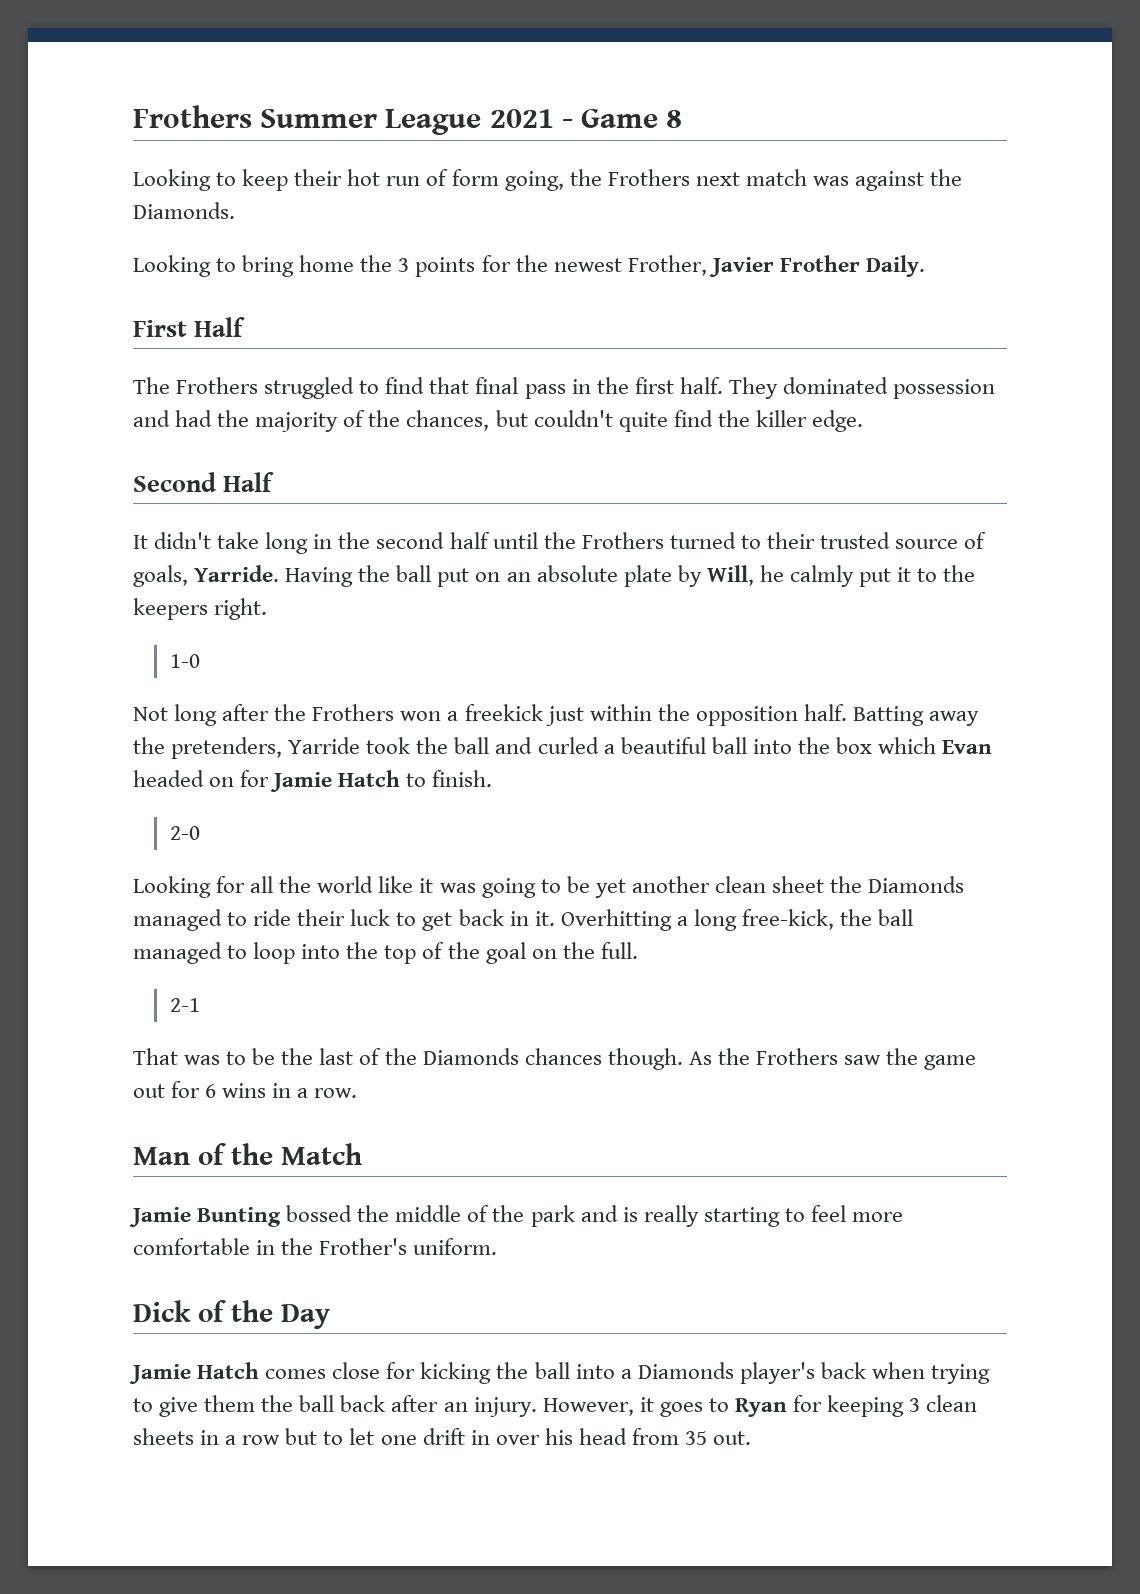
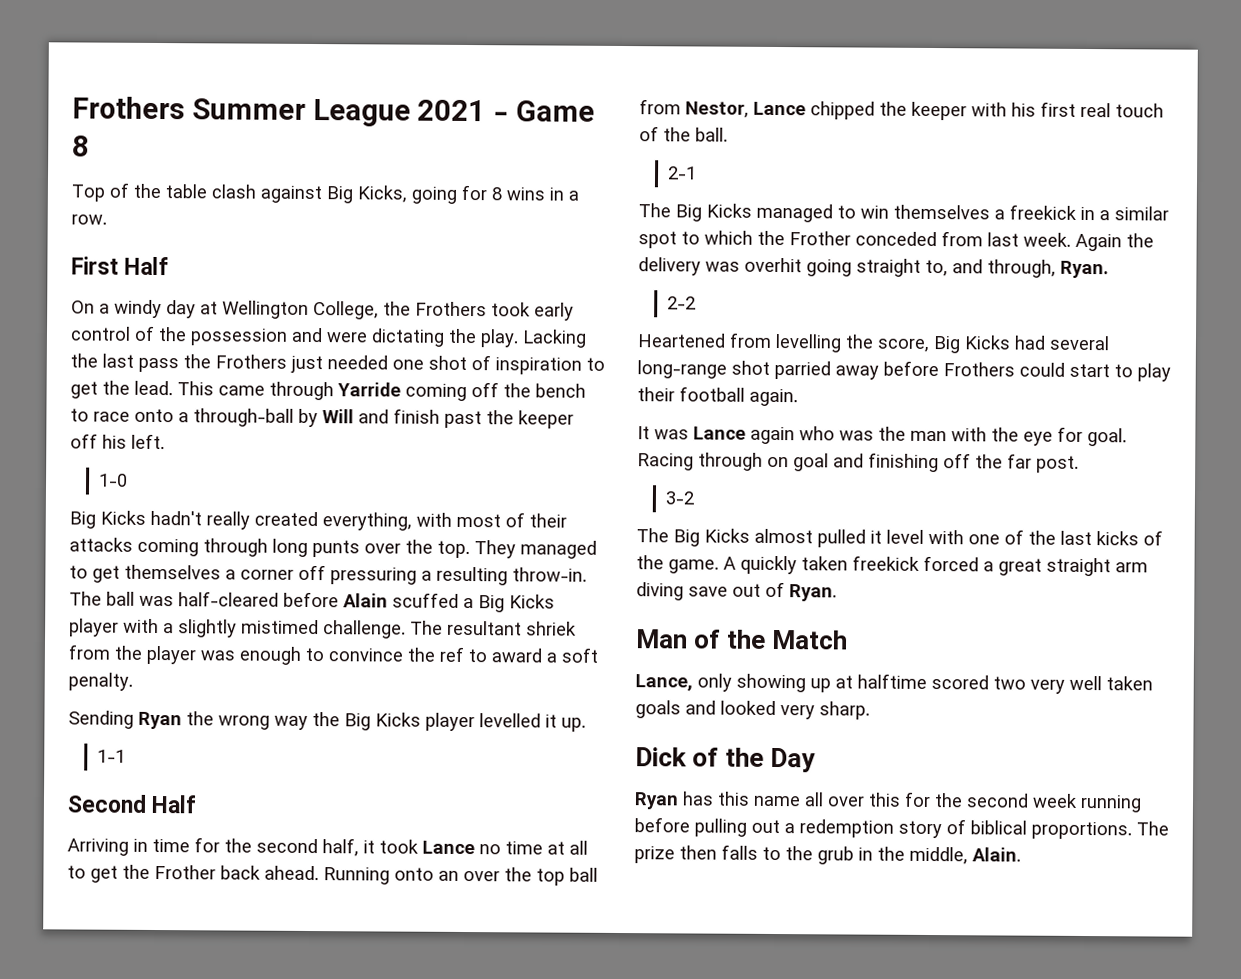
- Looking to keep their hot run of form going, the Frothers next match was against the Diamonds.
- Looking to bring home the 3 points for the newest Frother, Javier Frother Daily.
+ Top of the table clash against Big Kicks, going for 8 wins in a row.
  First Half
- The Frothers struggled to find that final pass in the first half. They dominated possession and had the majority of the chances, but couldn't quite find the killer edge.
+ On a windy day at Wellington College, the Frothers took early control of the possession and were dictating the play. Lacking the last pass the Frothers just needed one shot of inspiration to get the lead. This came through Yarride coming off the bench to race onto a through-ball by Will and finish past the keeper off his left.
+ 1-0
+ Big Kicks hadn't really created everything, with most of their attacks coming through long punts over the top. They managed to get themselves a corner off pressuring a resulting throw-in. The ball was half-cleared before Alain scuffed a Big Kicks player with a slightly mistimed challenge. The resultant shriek from the player was enough to convince the ref to award a soft penalty.
+ Sending Ryan the wrong way the Big Kicks player levelled it up.
+ 1-1
  Second Half
- It didn't take long in the second half until the Frothers turned to their trusted source of goals, Yarride. Having the ball put on an absolute plate by Will, he calmly put it to the keepers right.
- 1-0
- Not long after the Frothers won a freekick just within the opposition half. Batting away the pretenders, Yarride took the ball and curled a beautiful ball into the box which Evan headed on for Jamie Hatch to finish.
- 2-0
- Looking for all the world like it was going to be yet another clean sheet the Diamonds managed to ride their luck to get back in it. Overhitting a long free-kick, the ball managed to loop into the top of the goal on the full.
+ Arriving in time for the second half, it took Lance no time at all to get the Frother back ahead. Running onto an over the top ball from Nestor, Lance chipped the keeper with his first real touch of the ball.
  2-1
- That was to be the last of the Diamonds chances though. As the Frothers saw the game out for 6 wins in a row.
+ The Big Kicks managed to win themselves a freekick in a similar spot to which the Frother conceded from last week. Again the delivery was overhit going straight to, and through, Ryan.
+ 2-2
+ Heartened from levelling the score, Big Kicks had several long-range shot parried away before Frothers could start to play their football again.
+ It was Lance again who was the man with the eye for goal. Racing through on goal and finishing off the far post.
+ 3-2
+ The Big Kicks almost pulled it level with one of the last kicks of the game. A quickly taken freekick forced a great straight arm diving save out of Ryan.
  Man of the Match
- Jamie Bunting bossed the middle of the park and is really starting to feel more comfortable in the Frother's uniform.
+ Lance, only showing up at halftime scored two very well taken goals and looked very sharp.
  Dick of the Day
- Jamie Hatch comes close for kicking the ball into a Diamonds player's back when trying to give them the ball back after an injury. However, it goes to Ryan for keeping 3 clean sheets in a row but to let one drift in over his head from 35 out.
+ Ryan has this name all over this for the second week running before pulling out a redemption story of biblical proportions. The prize then falls to the grub in the middle, Alain.

